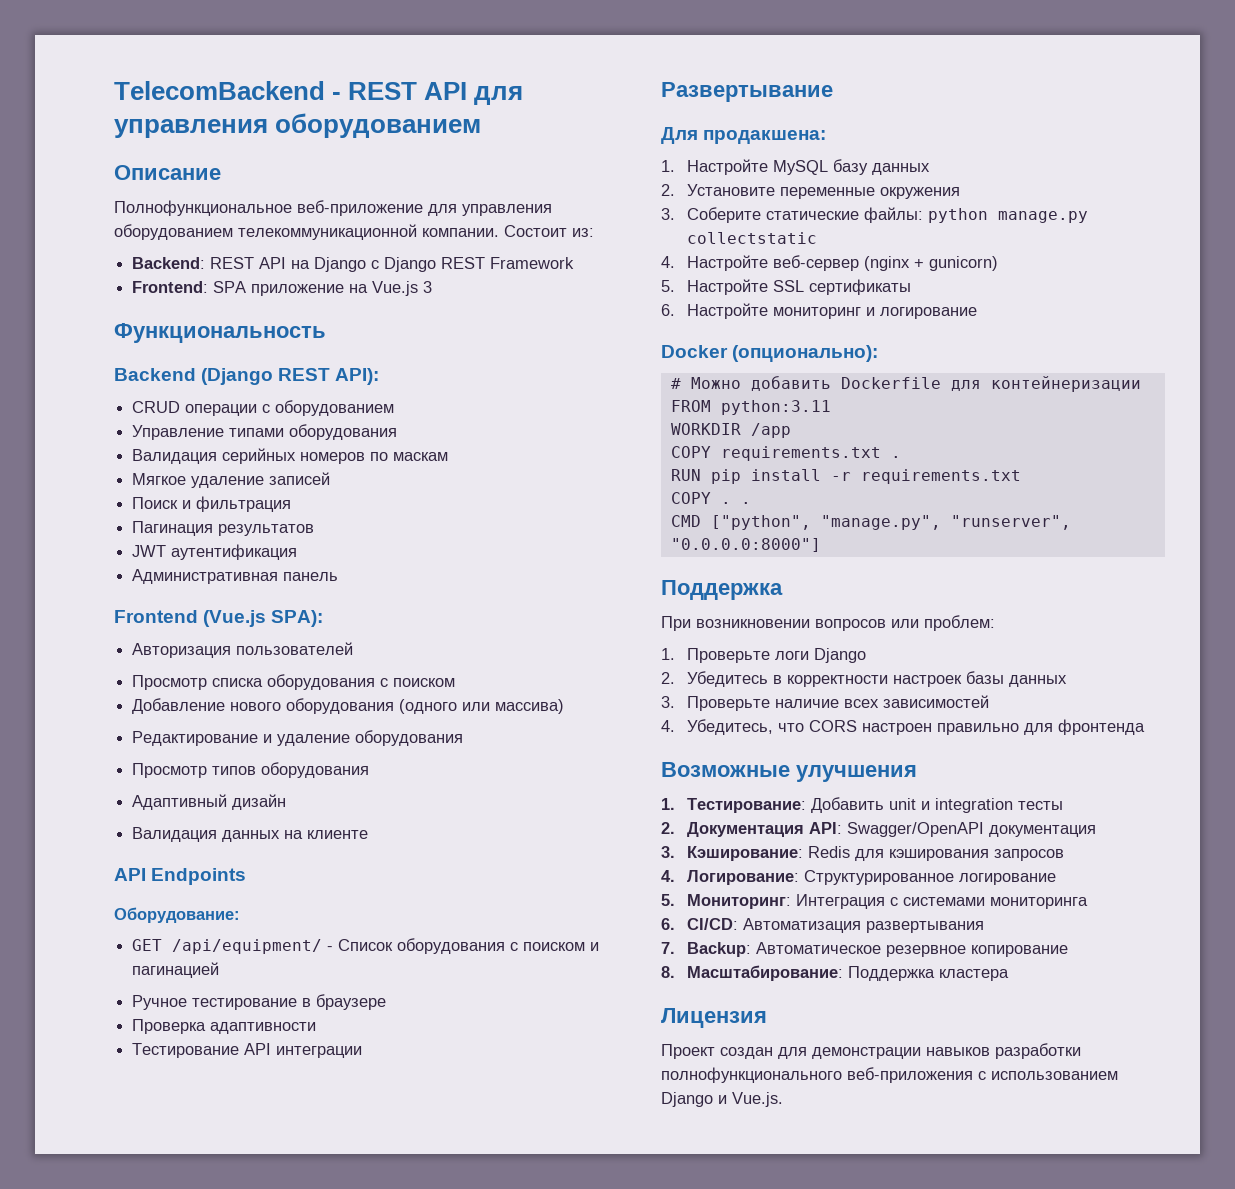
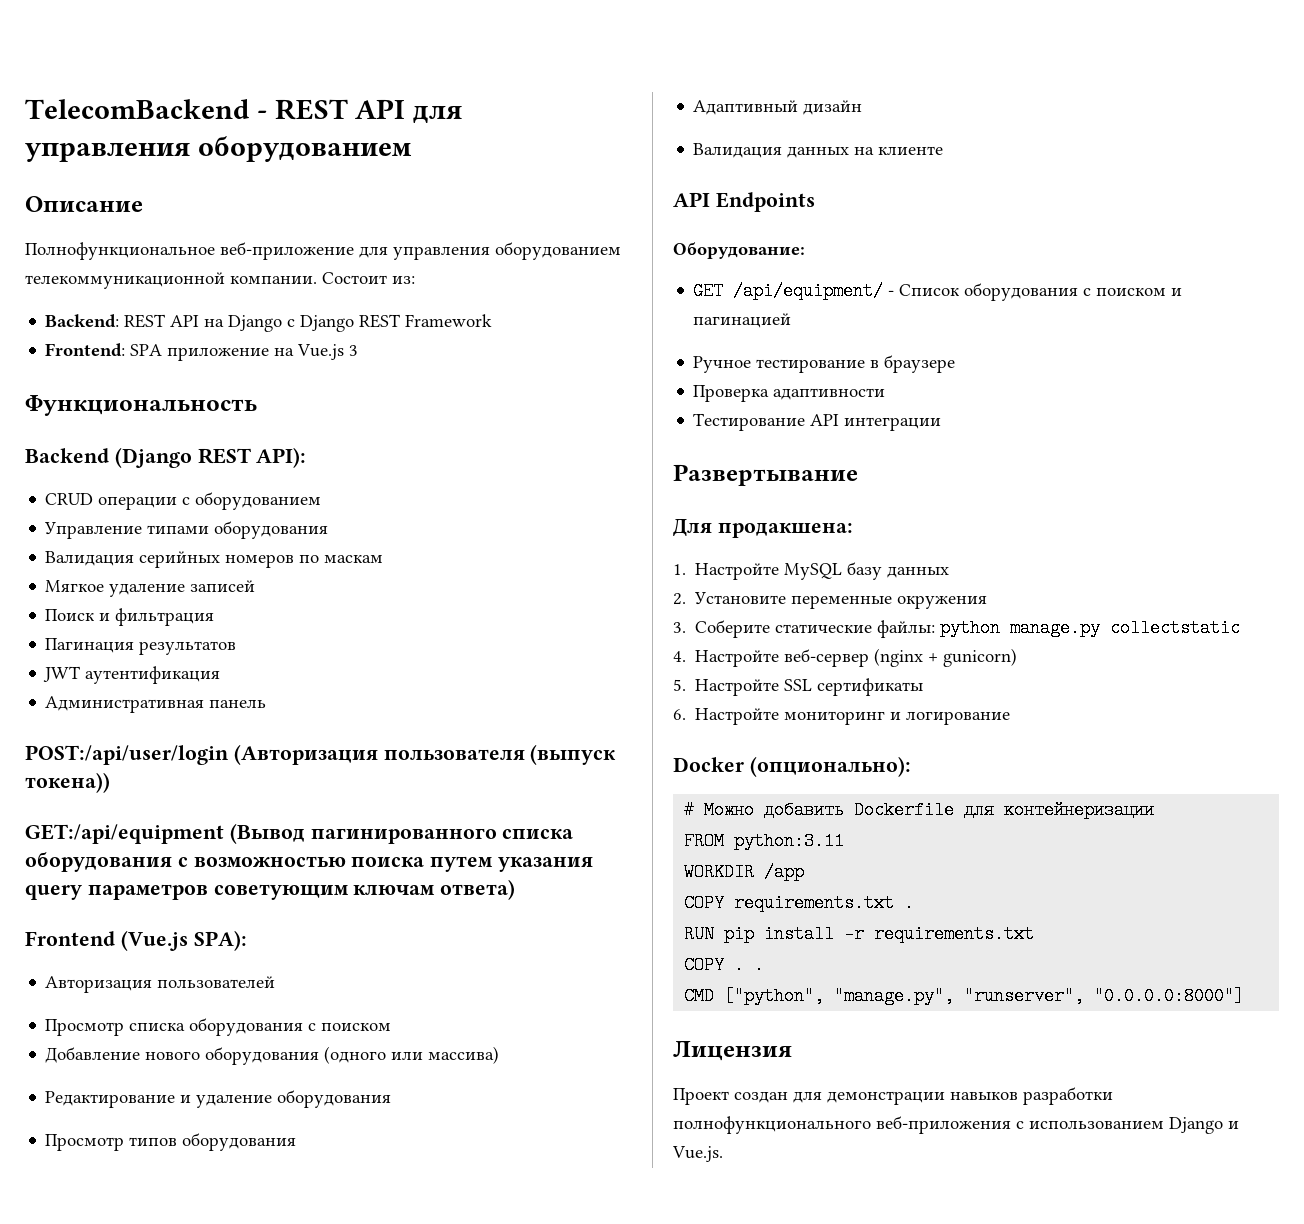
+ POST:/api/user/login (Авторизация пользователя (выпуск токена))
+ GET:/api/equipment (Вывод пагинированного списка оборудования с возможностью поиска путем указания query параметров советующим ключам ответа)
  CMD ["python", "manage.py", "runserver", "0.0.0.0:8000"]
- Поддержка
- При возникновении вопросов или проблем:
- 1. Проверьте логи Django
- 2. Убедитесь в корректности настроек базы данных
- 3. Проверьте наличие всех зависимостей
- 4. Убедитесь, что CORS настроен правильно для фронтенда
- Возможные улучшения
- 1. Тестирование: Добавить unit и integration тесты
- 2. Документация API: Swagger/OpenAPI документация
- 3. Кэширование: Redis для кэширования запросов
- 4. Логирование: Структурированное логирование
- 5. Мониторинг: Интеграция с системами мониторинга
- 6. CI/CD: Автоматизация развертывания
- 7. Backup: Автоматическое резервное копирование
- 8. Масштабирование: Поддержка кластера

